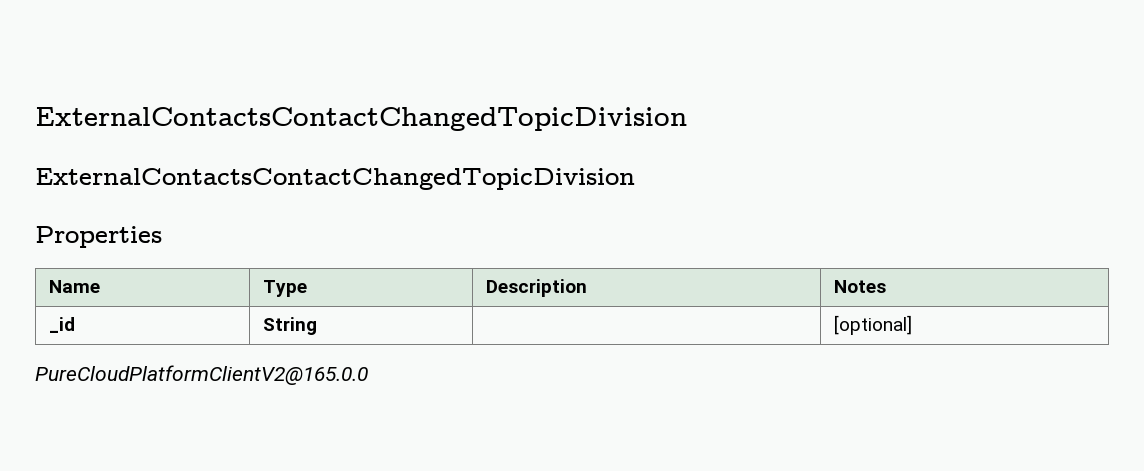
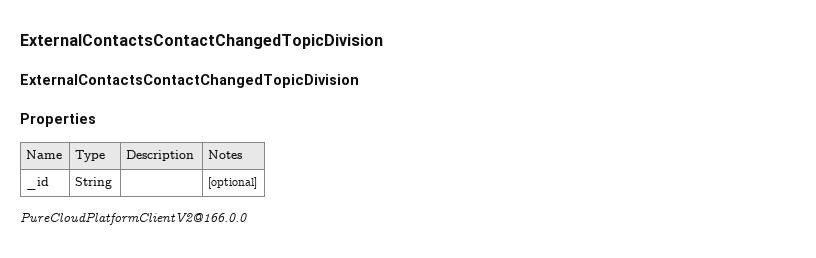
- PureCloudPlatformClientV2@165.0.0
+ PureCloudPlatformClientV2@166.0.0

